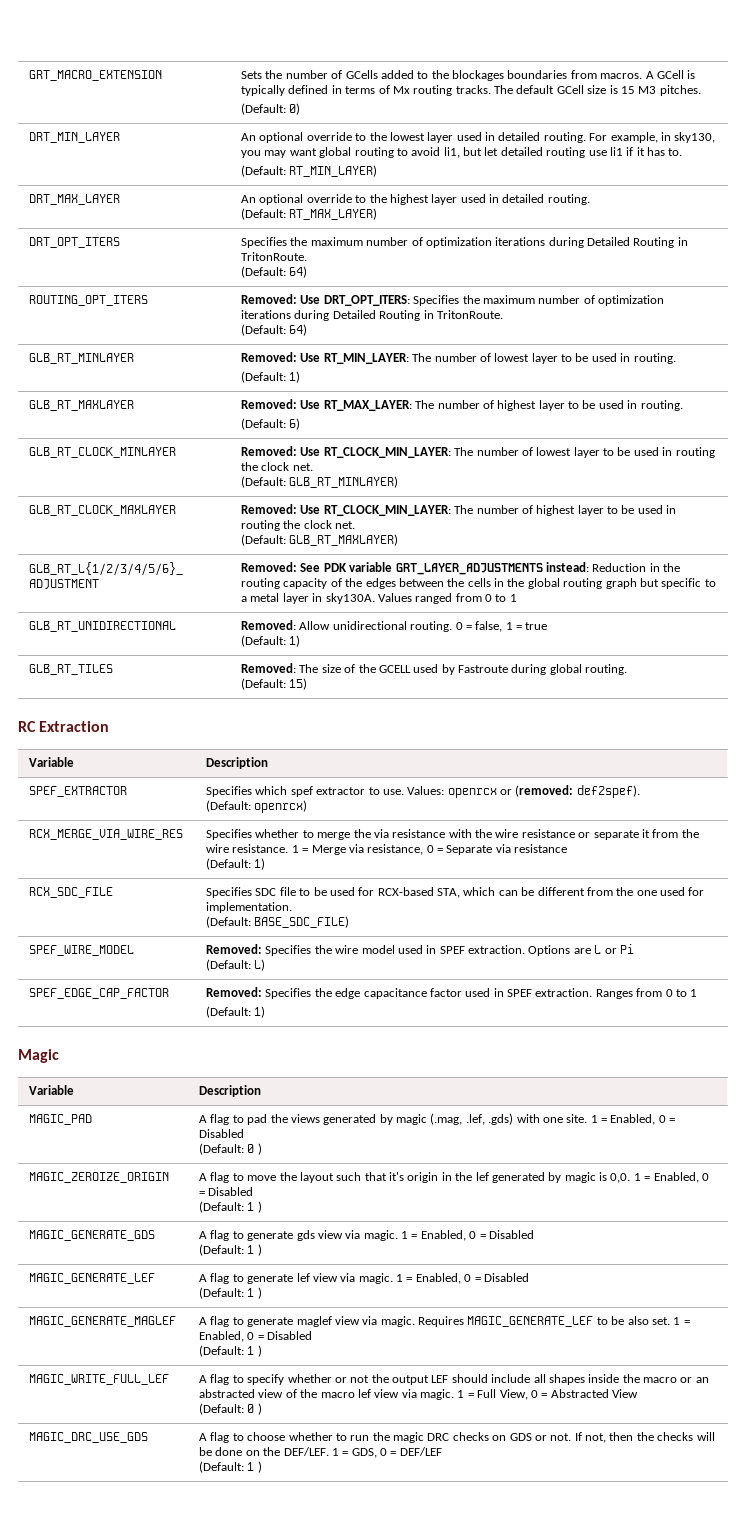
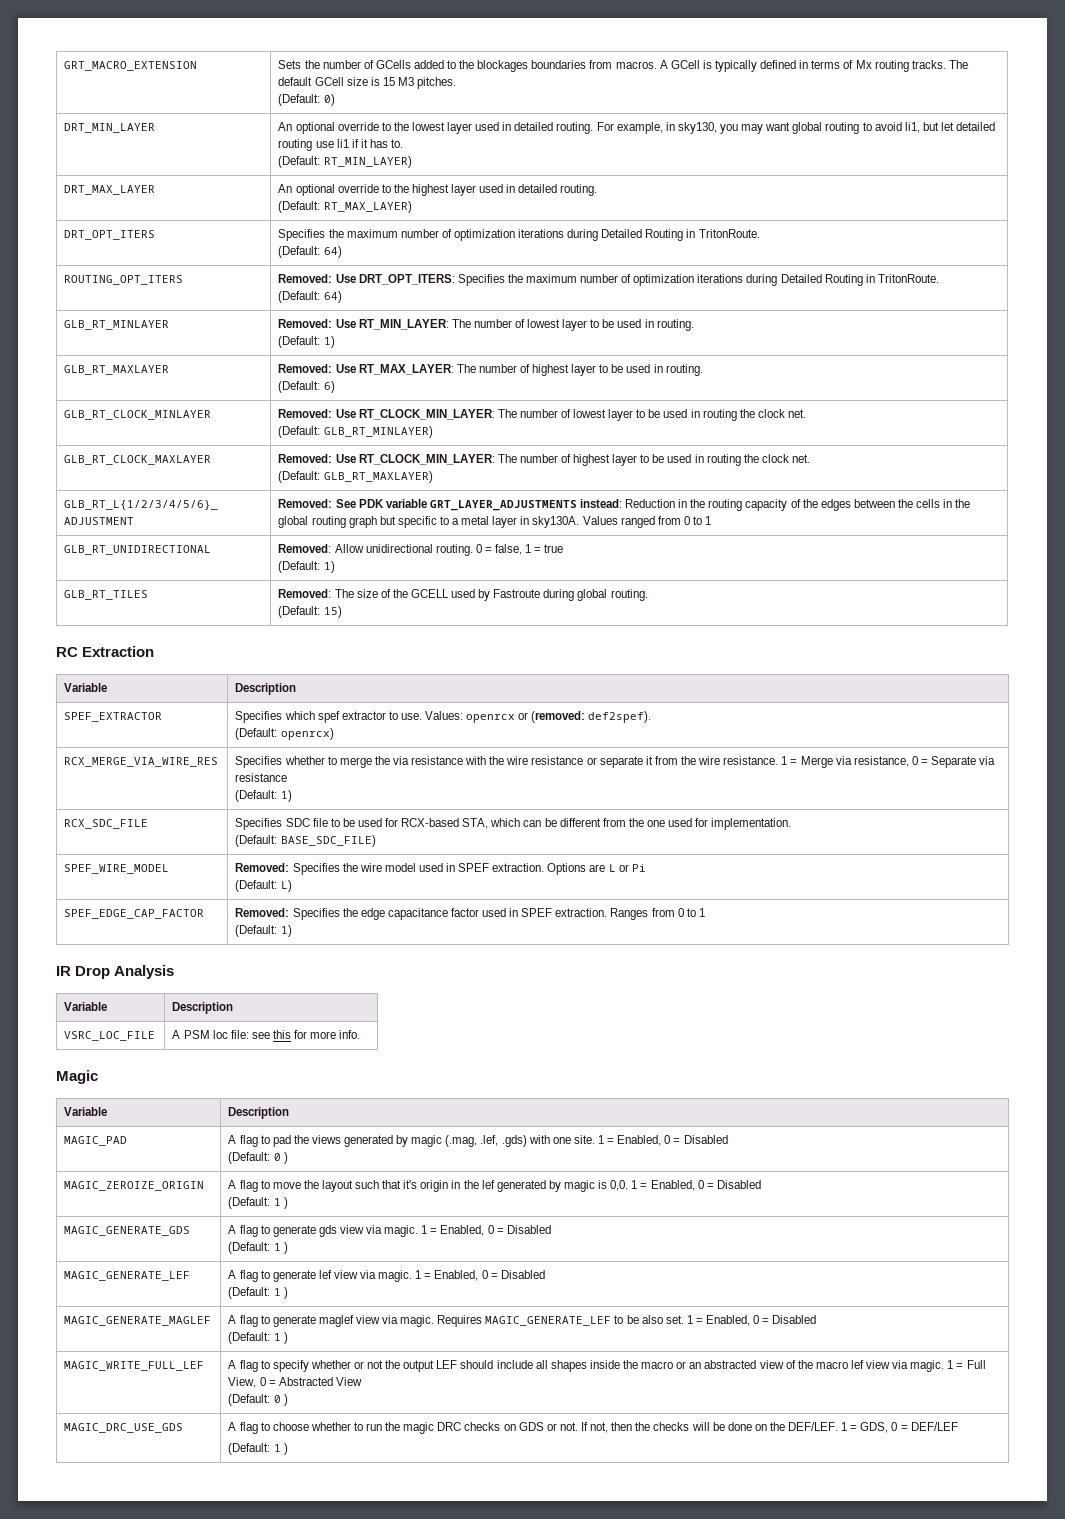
+ IR Drop Analysis
+ Variable | Description
+ VSRC_LOC_FILE | A PSM loc file: see this for more info.

